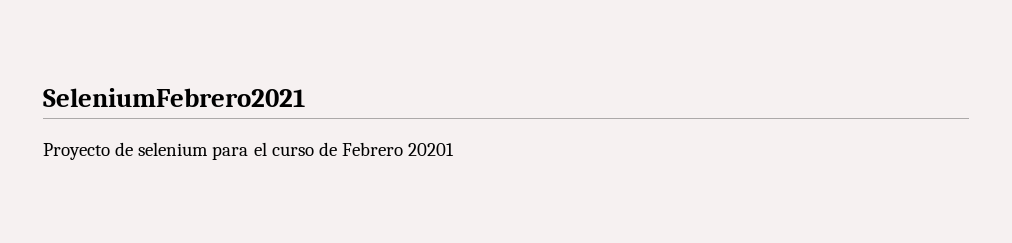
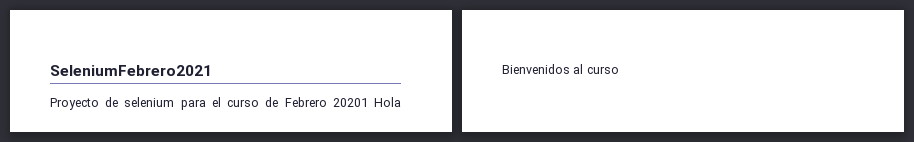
- Proyecto de selenium para el curso de Febrero 20201
+ Proyecto de selenium para el curso de Febrero 20201 Hola Bienvenidos al curso

